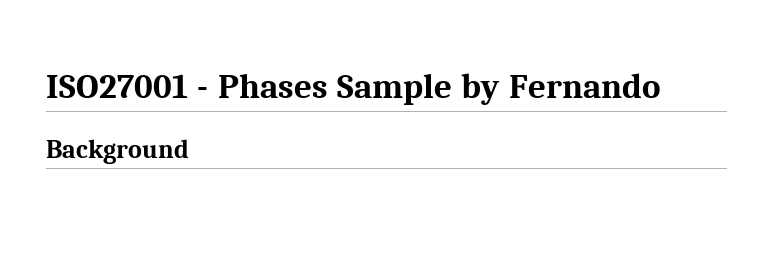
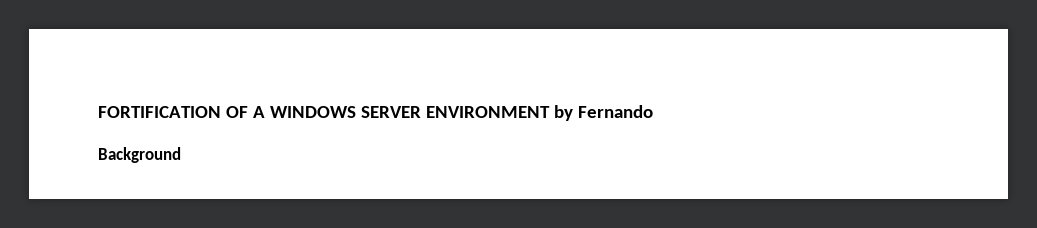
- ISO27001 - Phases Sample by Fernando
+ FORTIFICATION OF A WINDOWS SERVER ENVIRONMENT by Fernando

